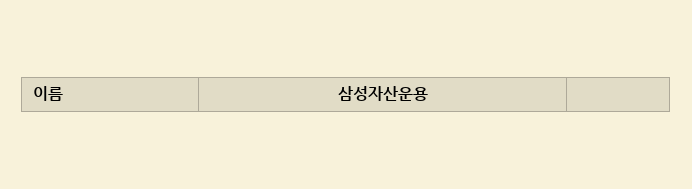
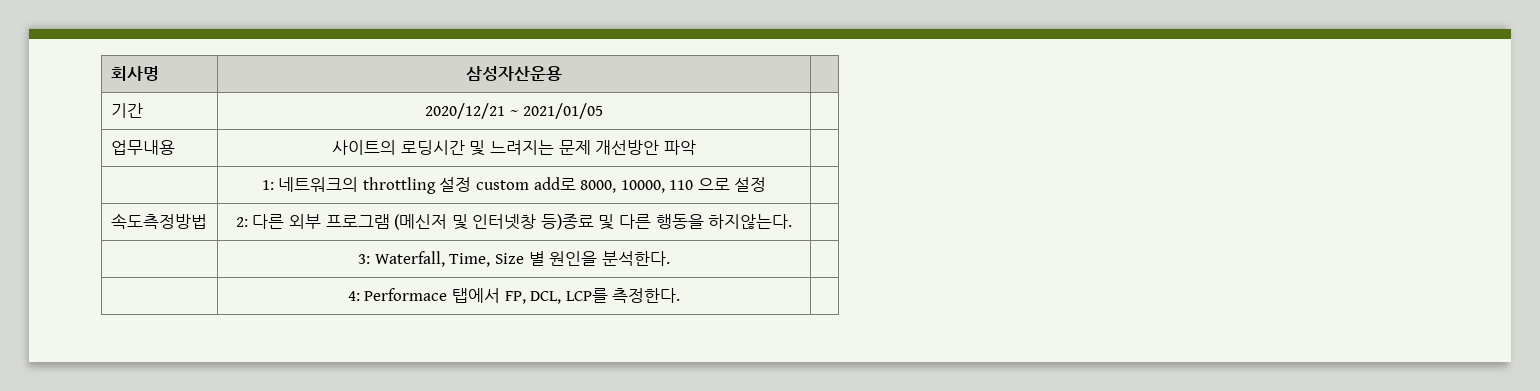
- 이름 | 삼성자산운용 |
+ 회사명 | 삼성자산운용 |
+ 기간 | 2020/12/21 ~ 2021/01/05 |
+ 업무내용 | 사이트의 로딩시간 및 느려지는 문제 개선방안 파악 |
+ | 1: 네트워크의 throttling 설정 custom add로 8000, 10000, 110 으로 설정 |
+ 속도측정방법 | 2: 다른 외부 프로그램 (메신저 및 인터넷창 등)종료 및 다른 행동을 하지않는다. |
+ | 3: Waterfall, Time, Size 별 원인을 분석한다. |
+ | 4: Performace 탭에서 FP, DCL, LCP를 측정한다. |

